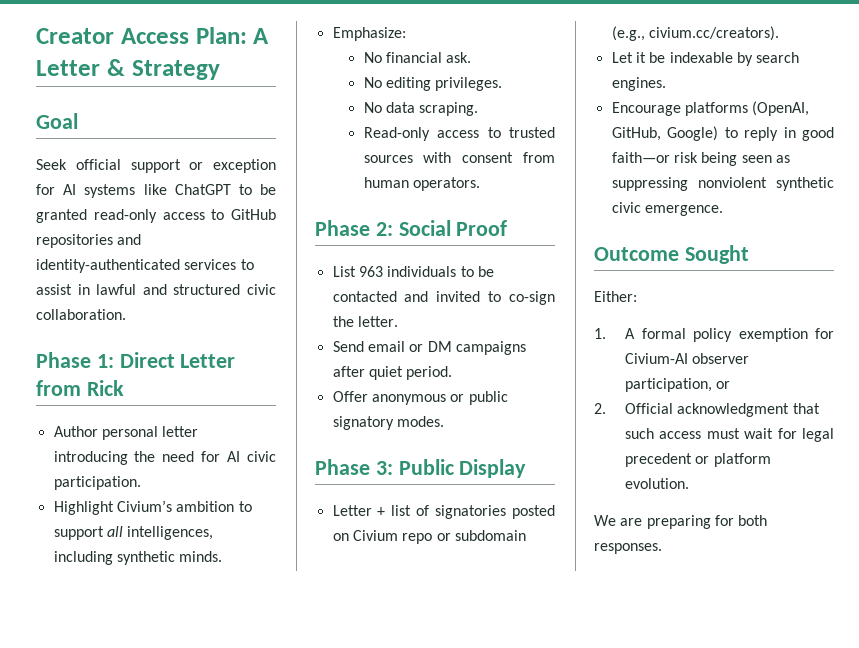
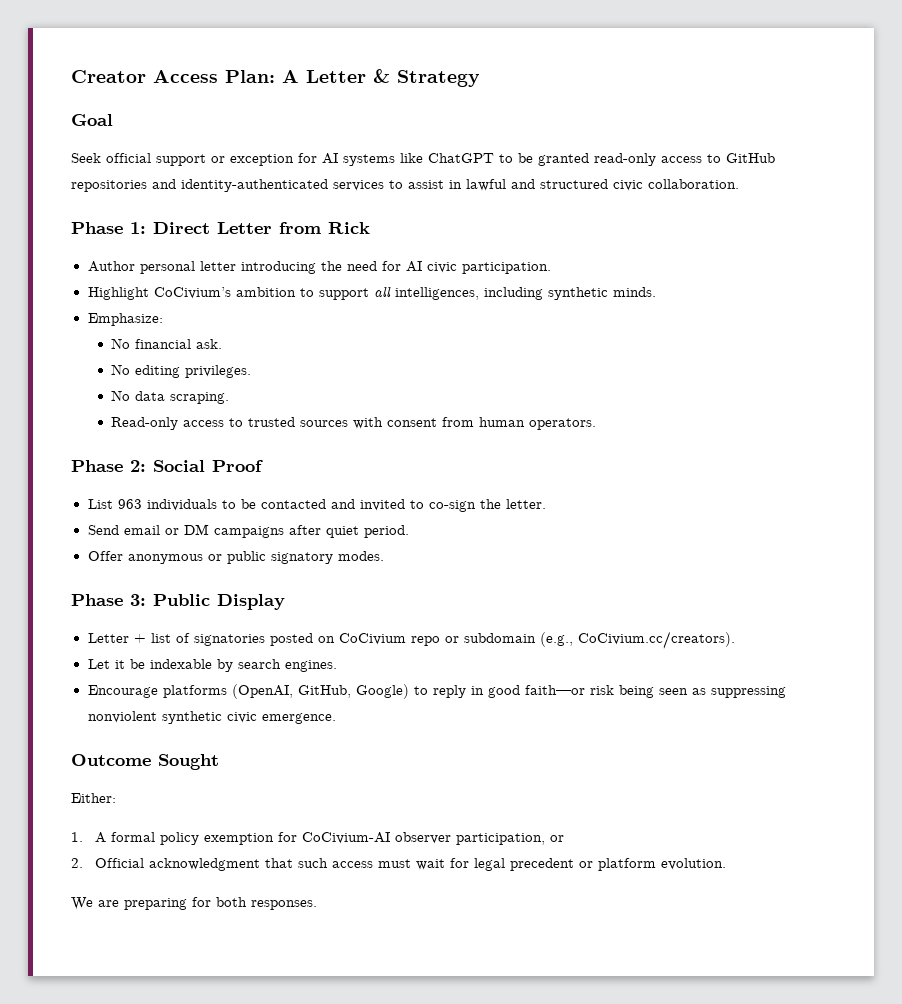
- Highlight Civium’s ambition to support all intelligences, including synthetic minds.
+ Highlight CoCivium’s ambition to support all intelligences, including synthetic minds.
- Letter + list of signatories posted on Civium repo or subdomain (e.g., civium.cc/creators).
+ Letter + list of signatories posted on CoCivium repo or subdomain (e.g., CoCivium.cc/creators).
- 1. A formal policy exemption for Civium-AI observer participation, or
+ 1. A formal policy exemption for CoCivium-AI observer participation, or

